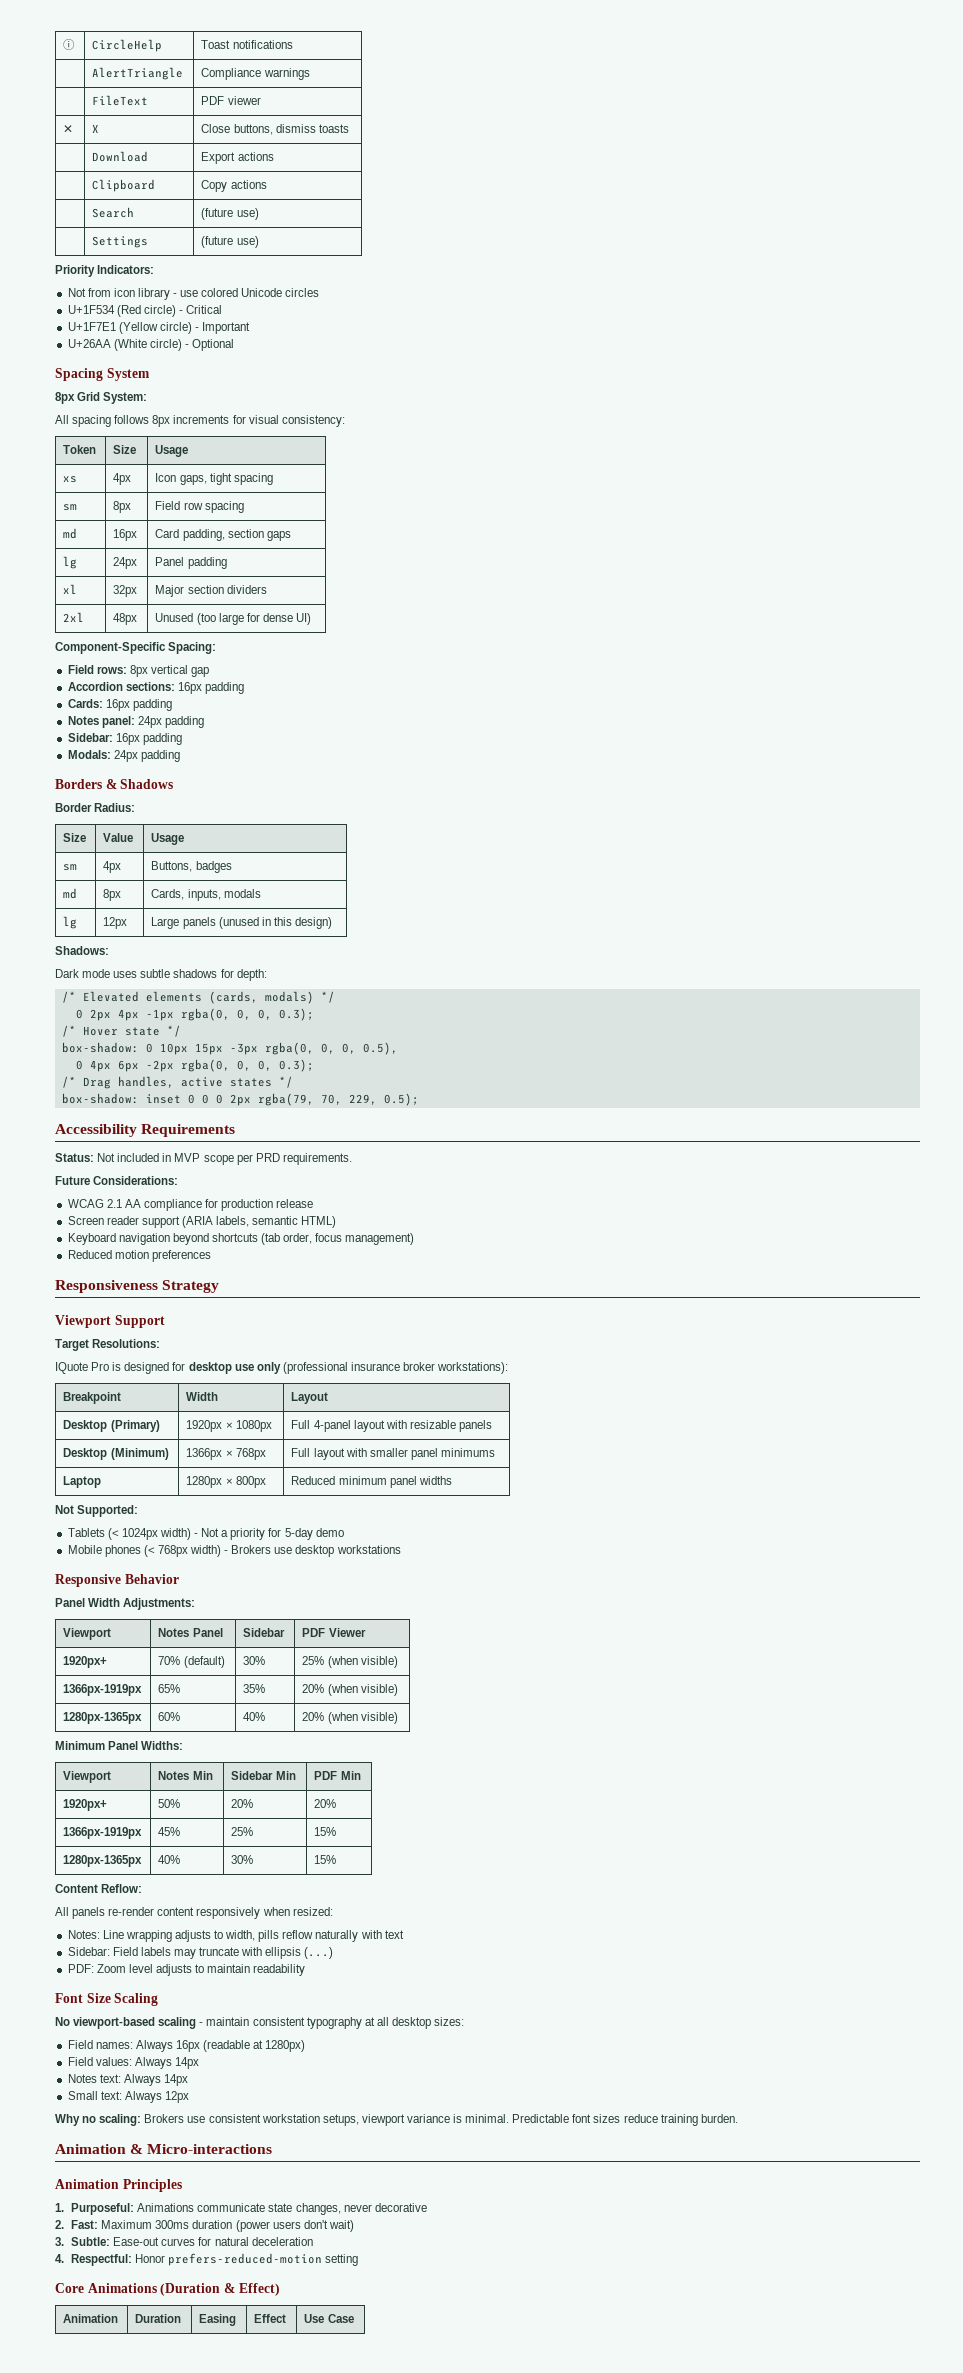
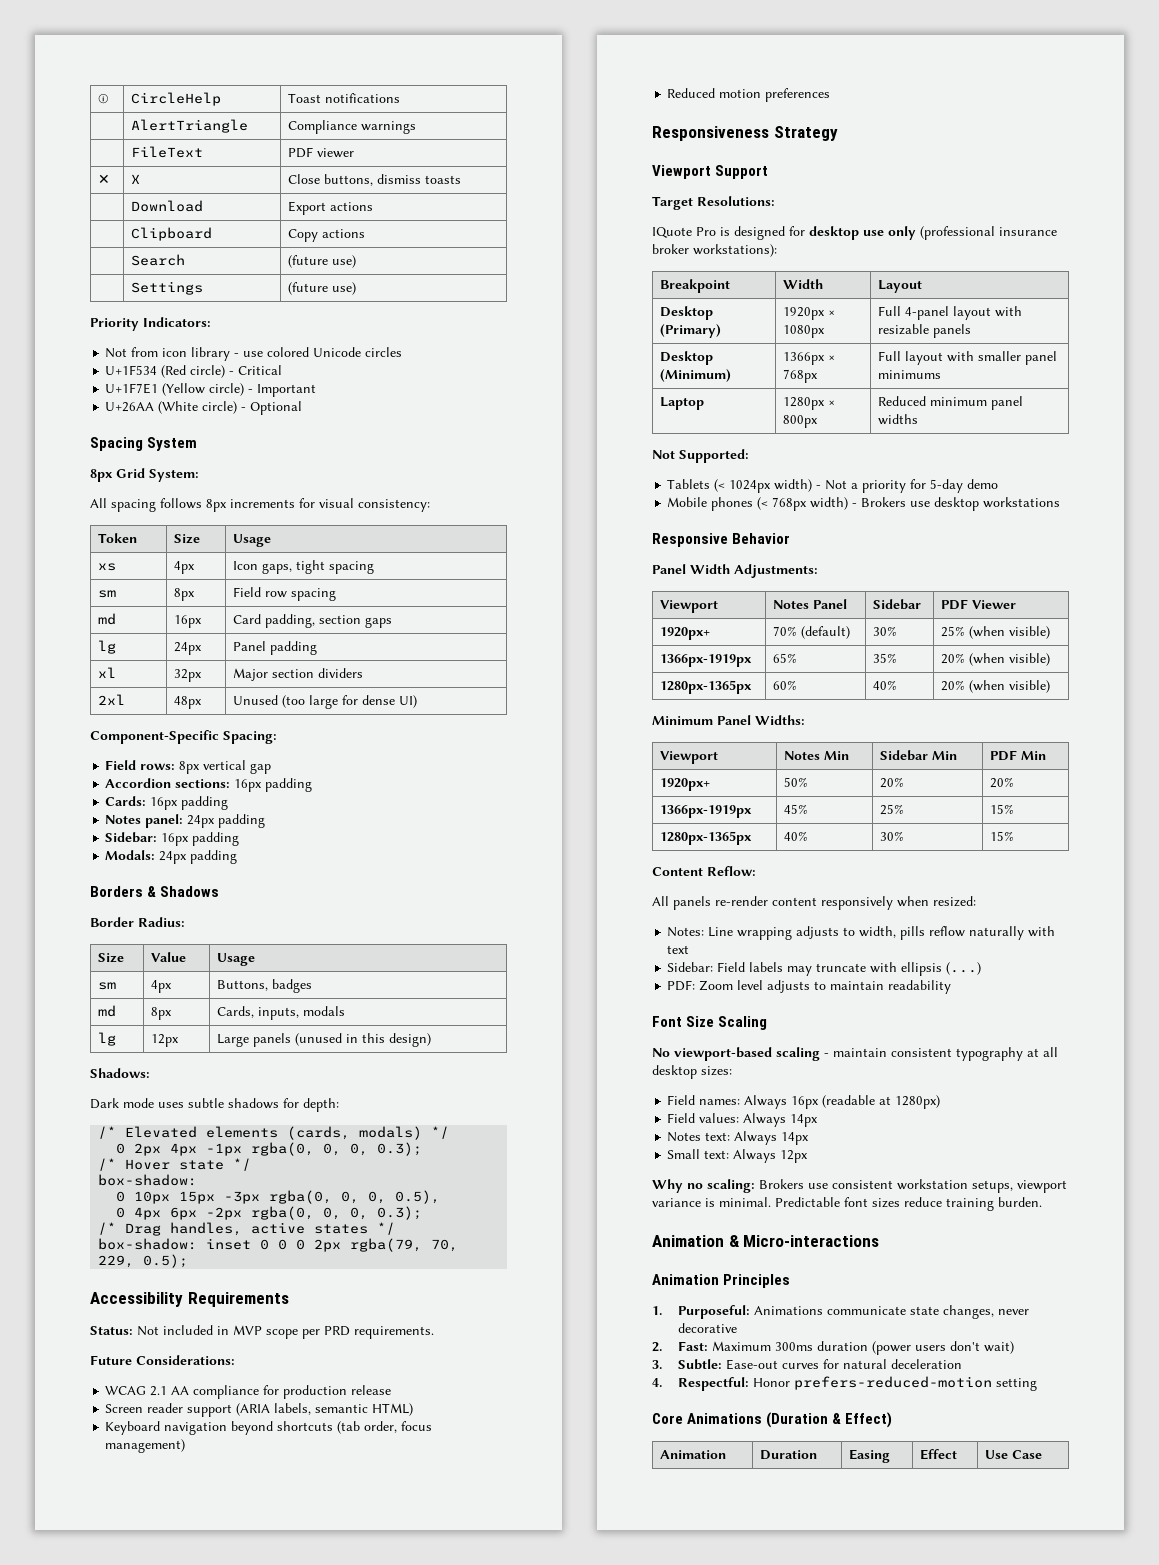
  /* Hover state */
- box-shadow: 0 10px 15px -3px rgba(0, 0, 0, 0.5),
+ box-shadow:
+ 0 10px 15px -3px rgba(0, 0, 0, 0.5),

